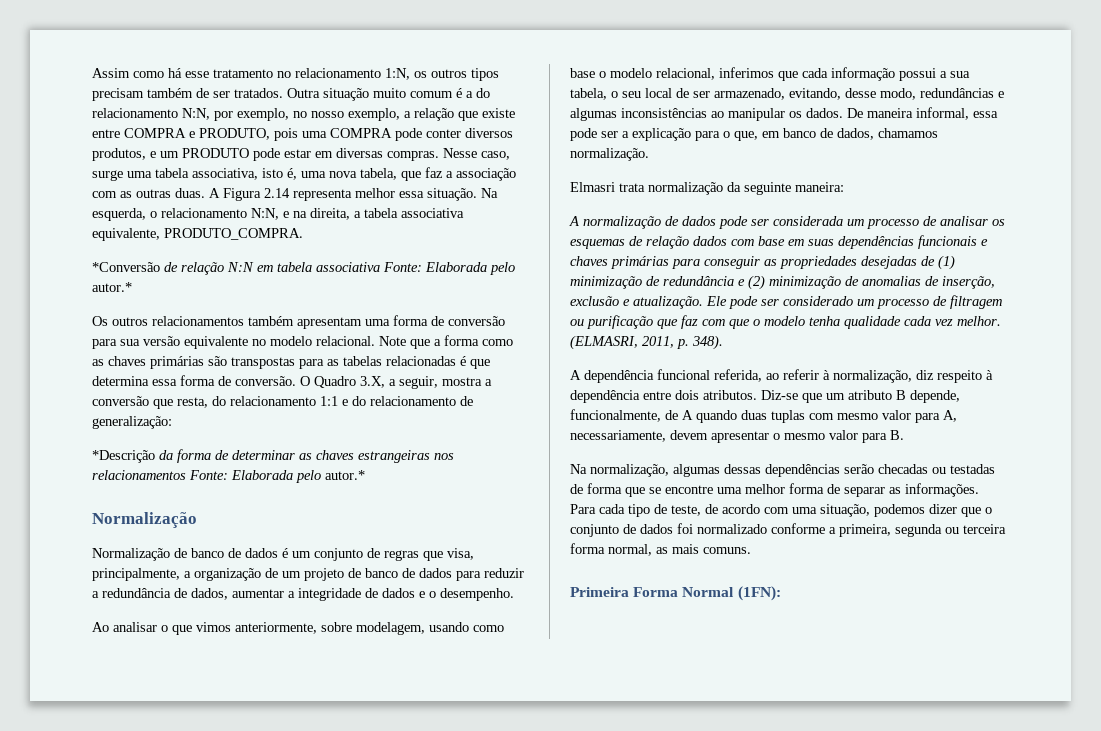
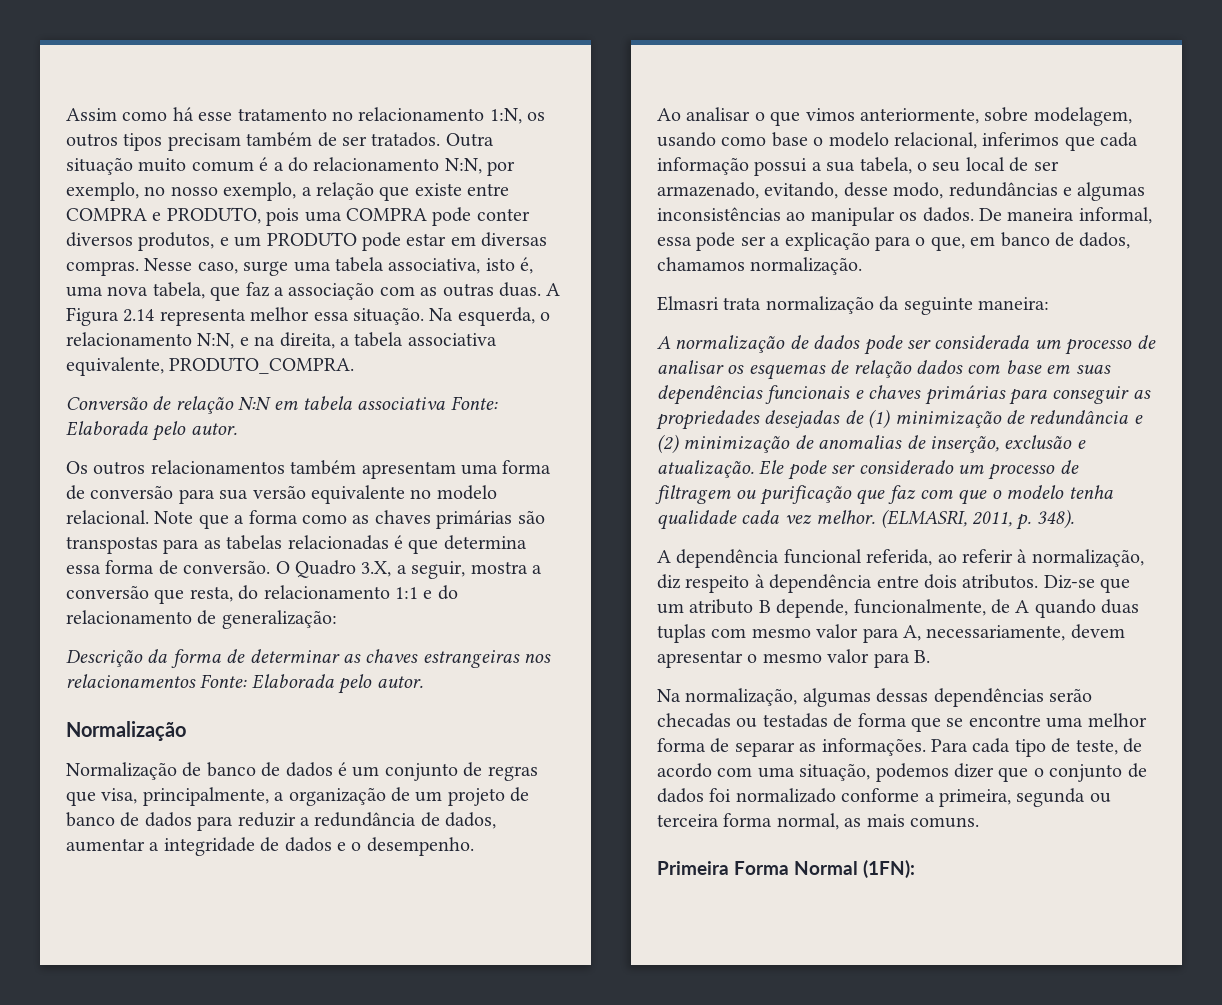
- *Conversão de relação N:N em tabela associativa Fonte: Elaborada pelo autor.*
+ Conversão de relação N:N em tabela associativa Fonte: Elaborada pelo autor.
- *Descrição da forma de determinar as chaves estrangeiras nos relacionamentos Fonte: Elaborada pelo autor.*
+ Descrição da forma de determinar as chaves estrangeiras nos relacionamentos Fonte: Elaborada pelo autor.

